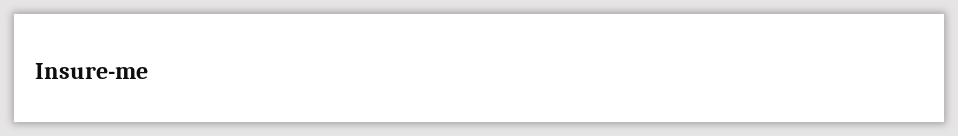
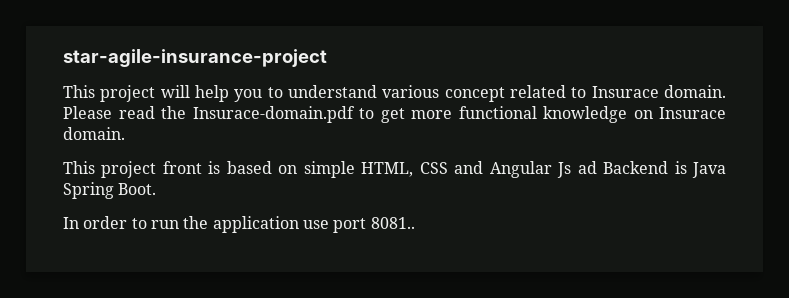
- Insure-me
+ star-agile-insurance-project
+ This project will help you to understand various concept related to Insurace domain. Please read the Insurace-domain.pdf to get more functional knowledge on Insurace domain.
+ This project front is based on simple HTML, CSS and Angular Js ad Backend is Java Spring Boot.
+ In order to run the application use port 8081..

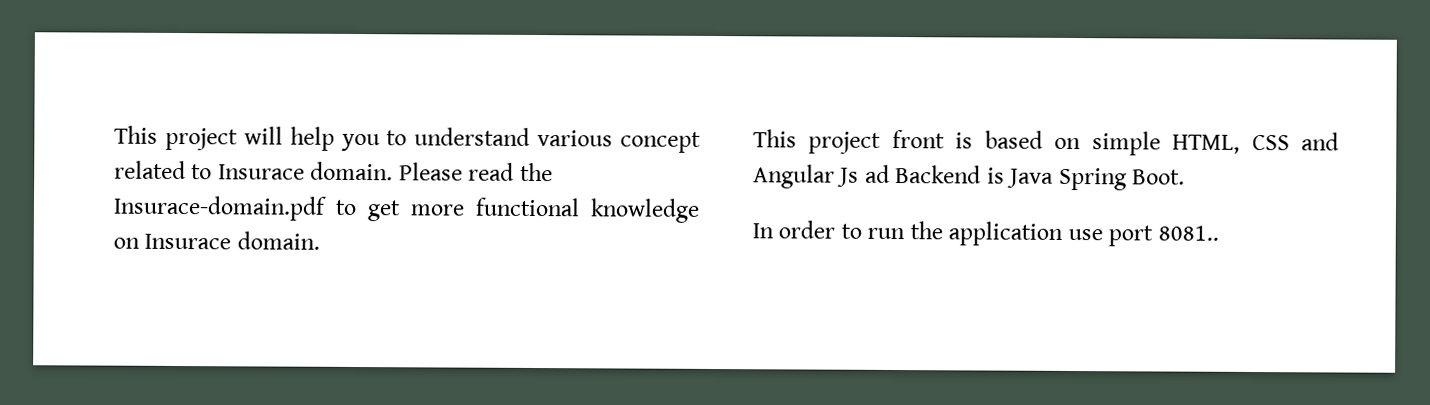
- star-agile-insurance-project

